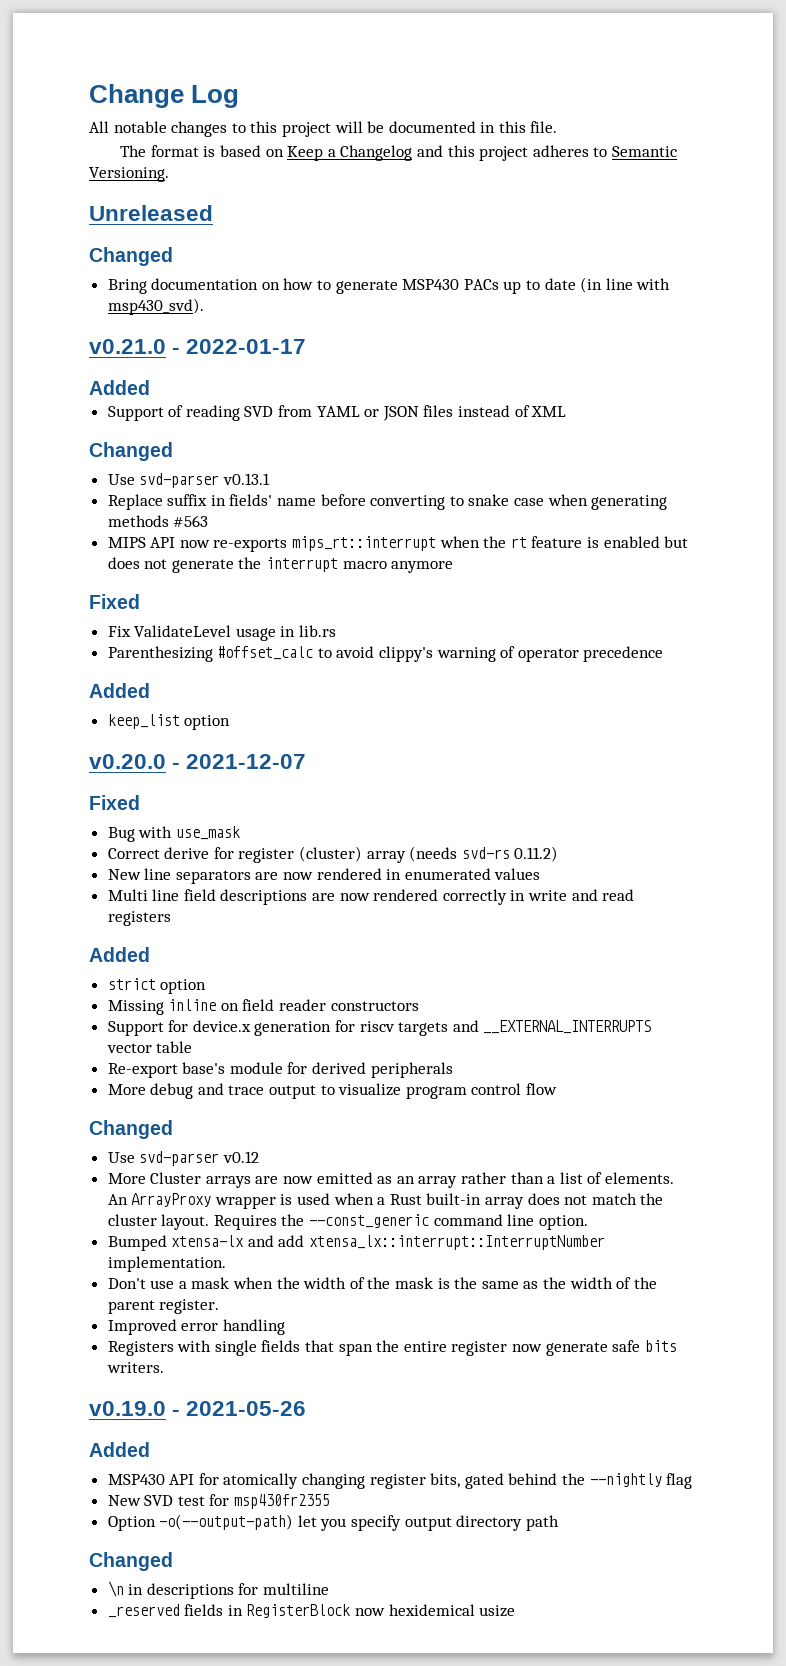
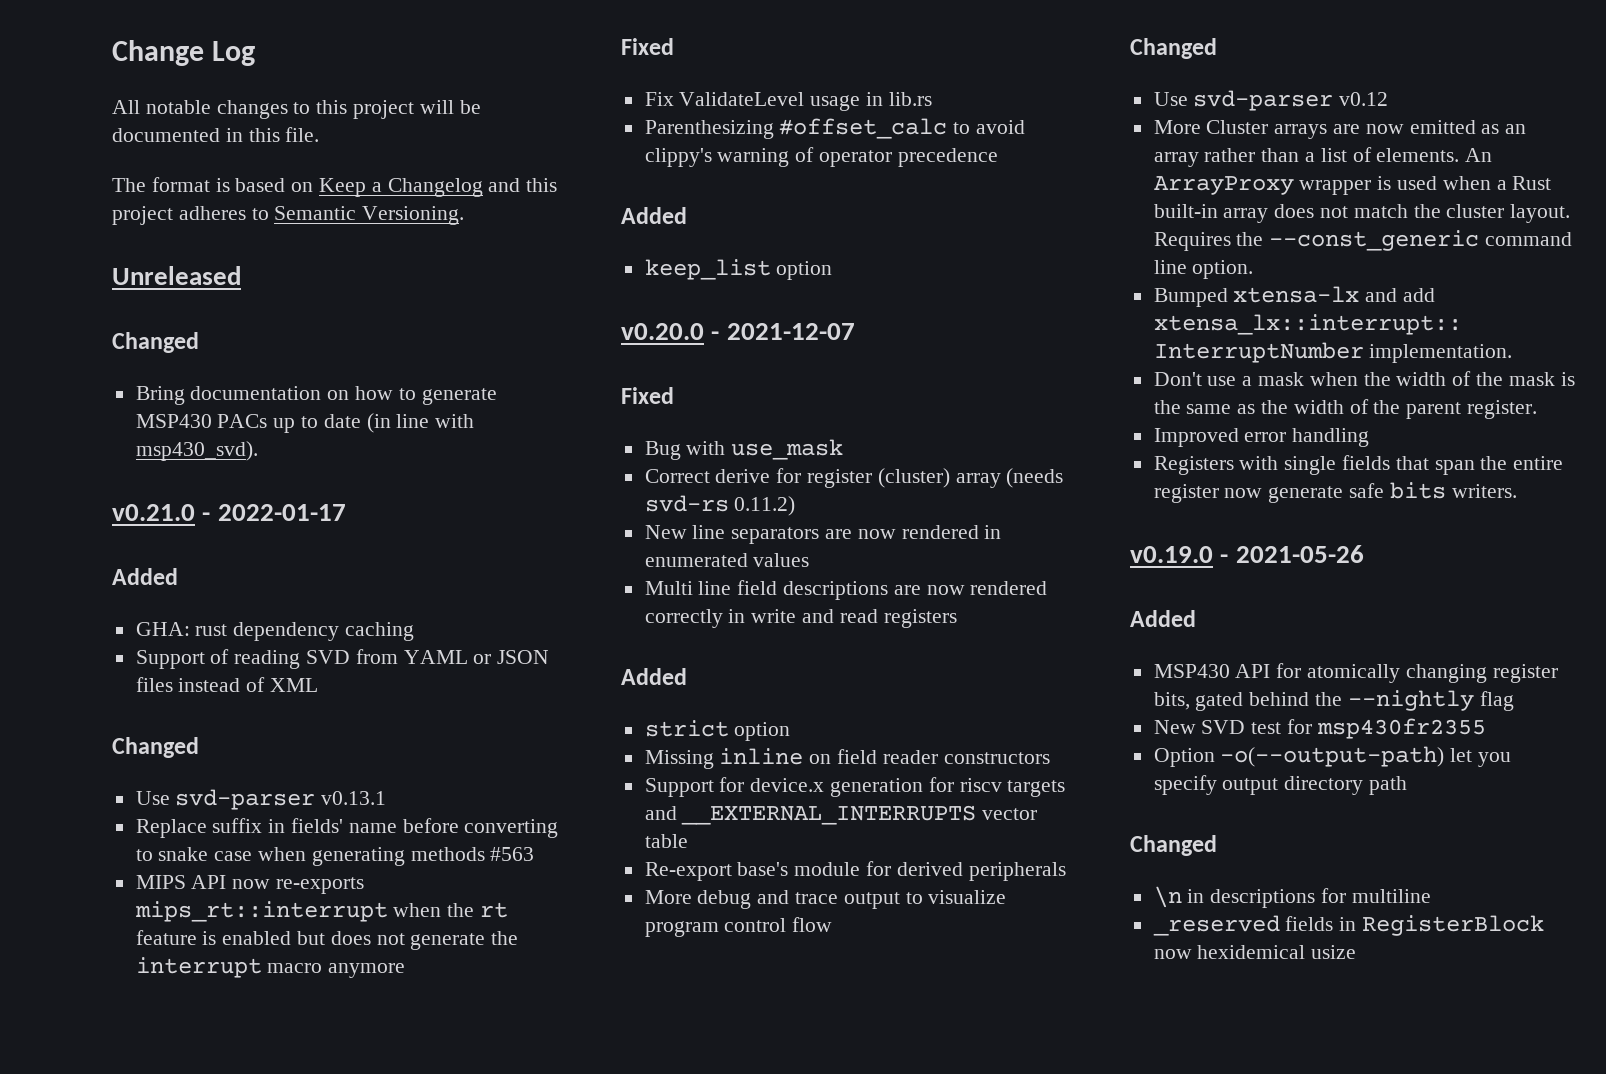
+ GHA: rust dependency caching

